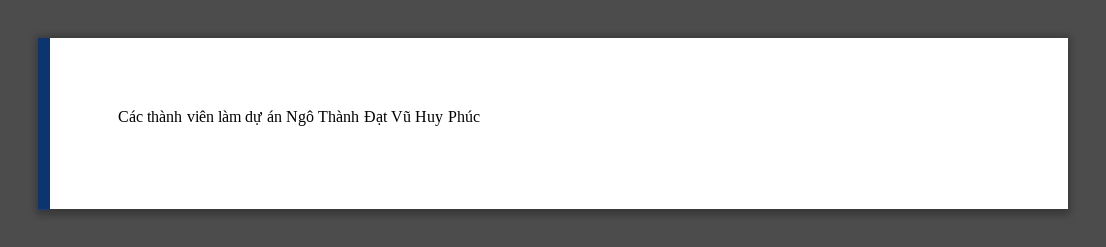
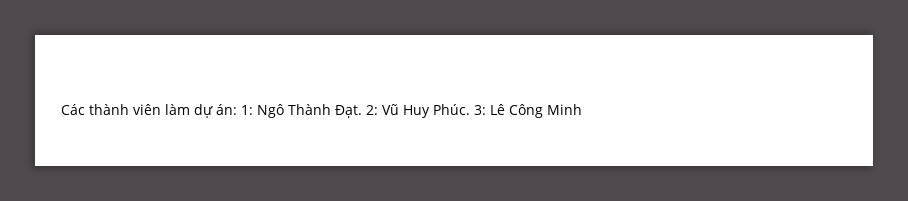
- Các thành viên làm dự án Ngô Thành Đạt Vũ Huy Phúc
+ Các thành viên làm dự án: 1: Ngô Thành Đạt. 2: Vũ Huy Phúc. 3: Lê Công Minh

